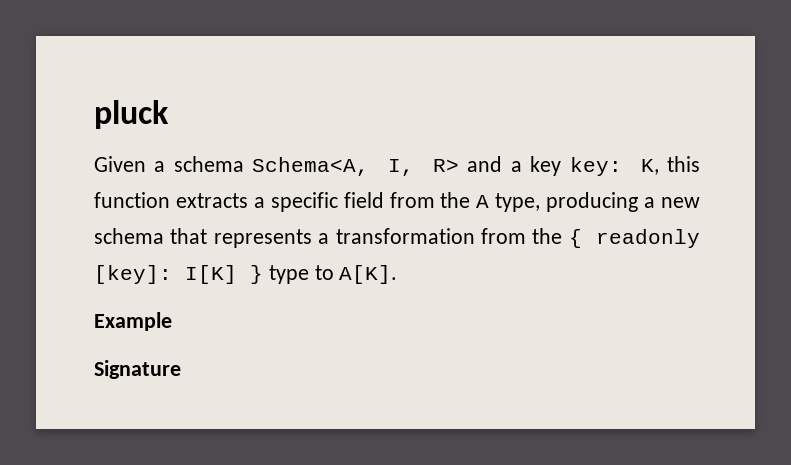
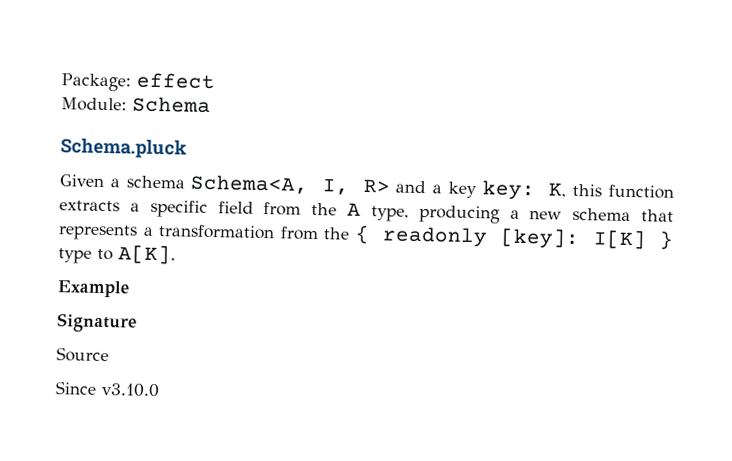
- pluck
+ Package: effect
+ Module: Schema
+ Schema.pluck
+ Source
+ Since v3.10.0

